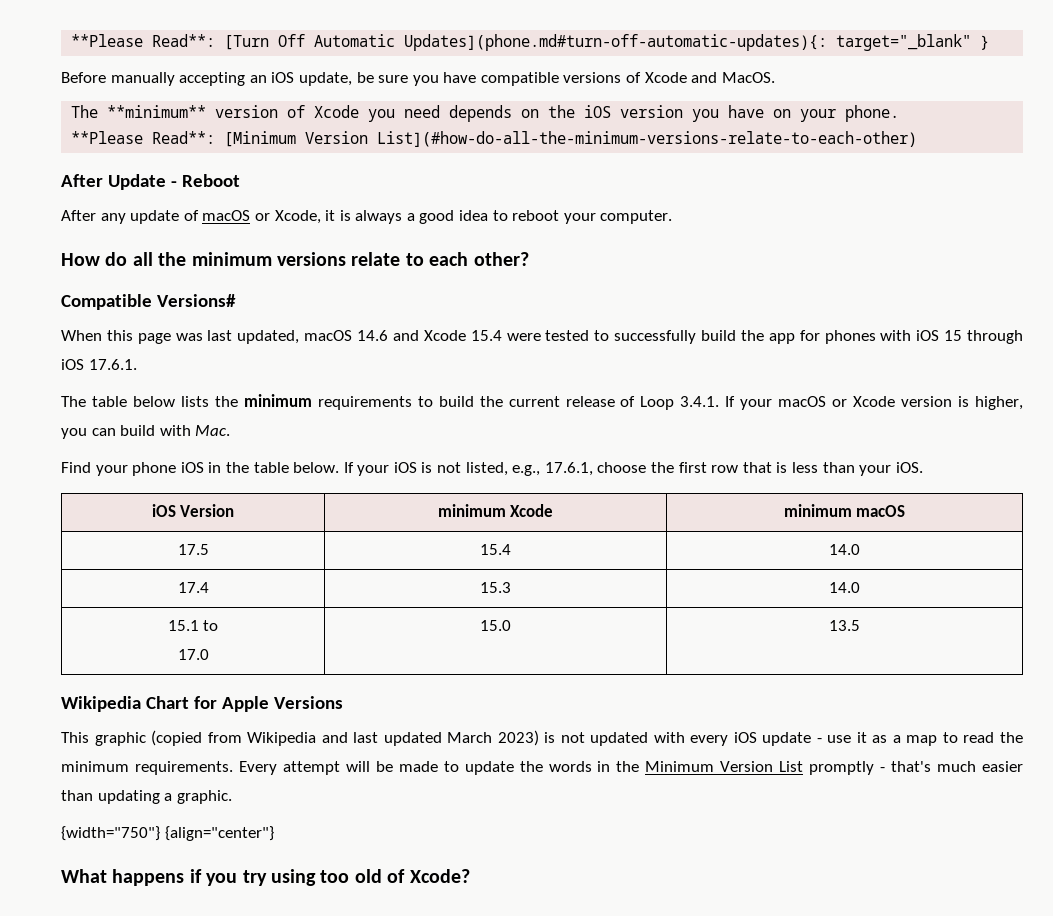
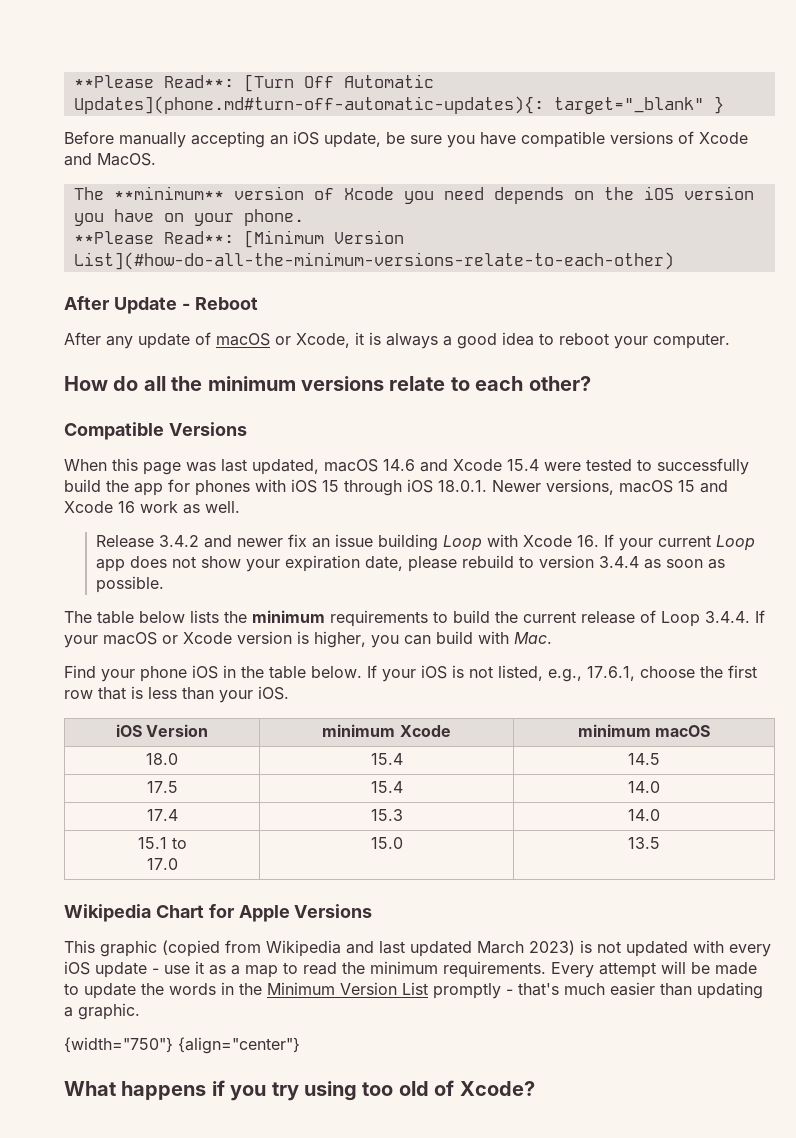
- Compatible Versions#
+ Compatible Versions
- When this page was last updated, macOS 14.6 and Xcode 15.4 were tested to successfully build the app for phones with iOS 15 through iOS 17.6.1.
+ When this page was last updated, macOS 14.6 and Xcode 15.4 were tested to successfully build the app for phones with iOS 15 through iOS 18.0.1. Newer versions, macOS 15 and Xcode 16 work as well.
+ Release 3.4.2 and newer fix an issue building Loop with Xcode 16. If your current Loop app does not show your expiration date, please rebuild to version 3.4.4 as soon as possible.
- The table below lists the minimum requirements to build the current release of Loop 3.4.1. If your macOS or Xcode version is higher, you can build with Mac.
+ The table below lists the minimum requirements to build the current release of Loop 3.4.4. If your macOS or Xcode version is higher, you can build with Mac.
+ 18.0 | 15.4 | 14.5

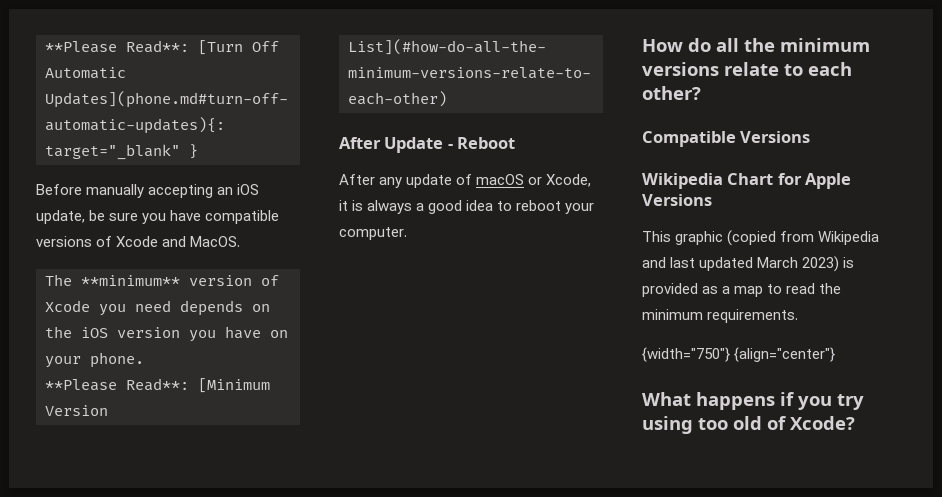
- When this page was last updated, macOS 14.6 and Xcode 15.4 were tested to successfully build the app for phones with iOS 15 through iOS 18.0.1. Newer versions, macOS 15 and Xcode 16 work as well.
- Release 3.4.2 and newer fix an issue building Loop with Xcode 16. If your current Loop app does not show your expiration date, please rebuild to version 3.4.4 as soon as possible.
- The table below lists the minimum requirements to build the current release of Loop 3.4.4. If your macOS or Xcode version is higher, you can build with Mac.
- Find your phone iOS in the table below. If your iOS is not listed, e.g., 17.6.1, choose the first row that is less than your iOS.
- iOS Version | minimum Xcode | minimum macOS
- 18.0 | 15.4 | 14.5
- 17.5 | 15.4 | 14.0
- 17.4 | 15.3 | 14.0
- 15.1 to
- 17.0 | 15.0 | 13.5
- This graphic (copied from Wikipedia and last updated March 2023) is not updated with every iOS update - use it as a map to read the minimum requirements. Every attempt will be made to update the words in the Minimum Version List promptly - that's much easier than updating a graphic.
+ This graphic (copied from Wikipedia and last updated March 2023) is provided as a map to read the minimum requirements.

